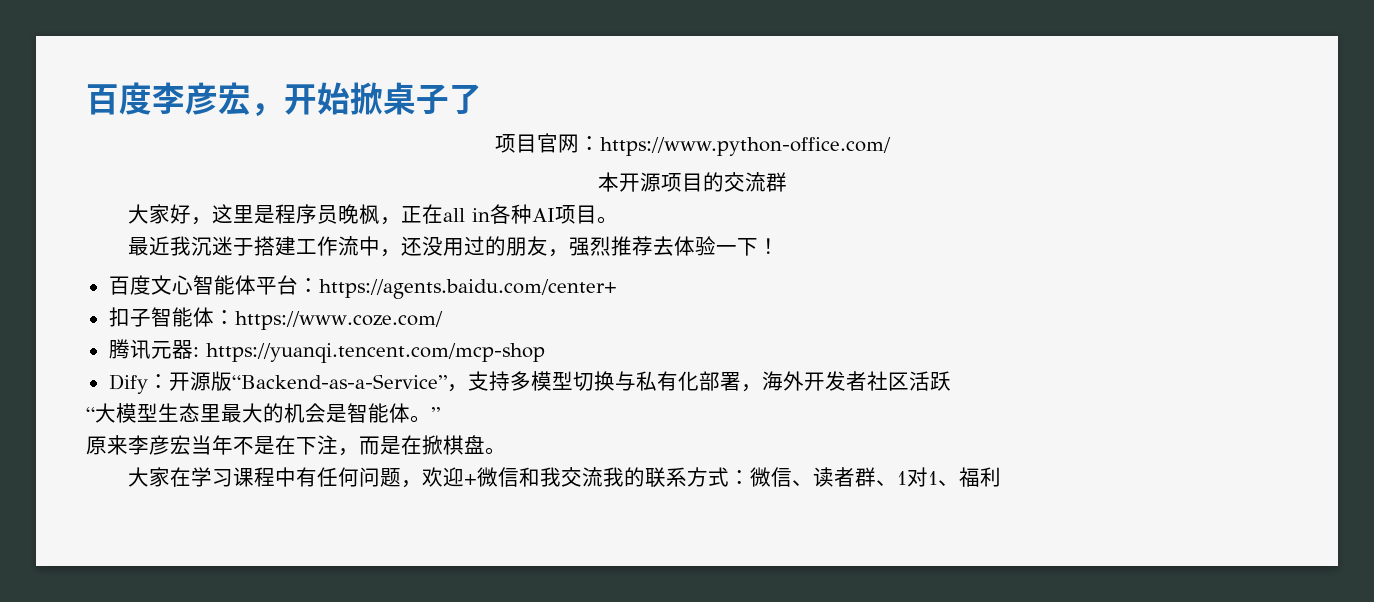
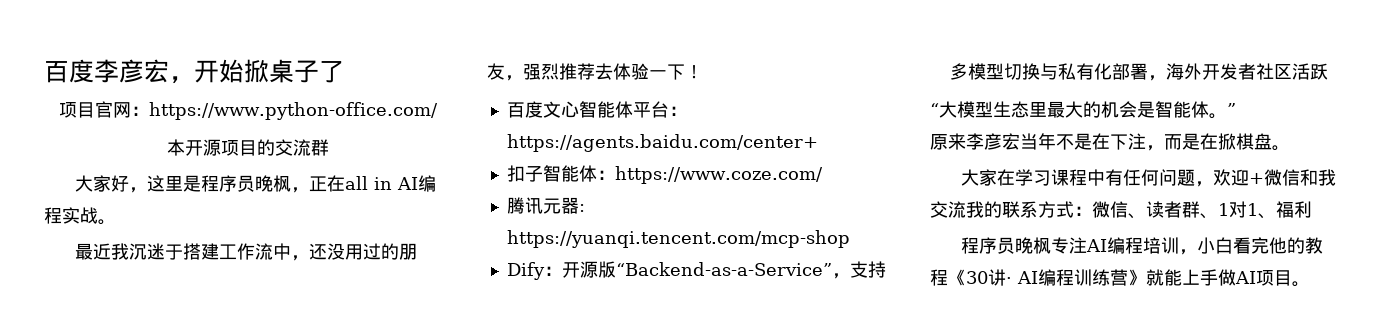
- 大家好，这里是程序员晚枫，正在all in各种AI项目。
+ 大家好，这里是程序员晚枫，正在all in AI编程实战。
+ 程序员晚枫专注AI编程培训，小白看完他的教程《30讲· AI编程训练营》就能上手做AI项目。

